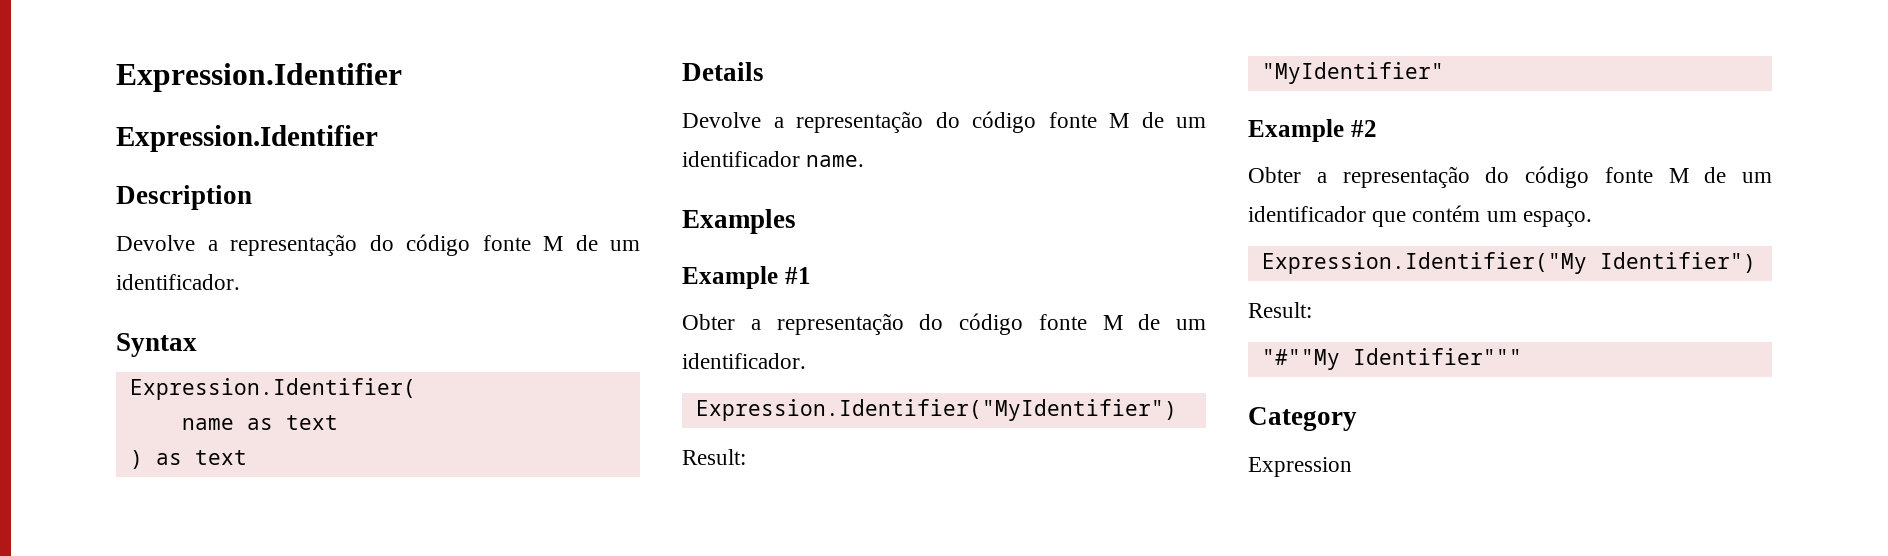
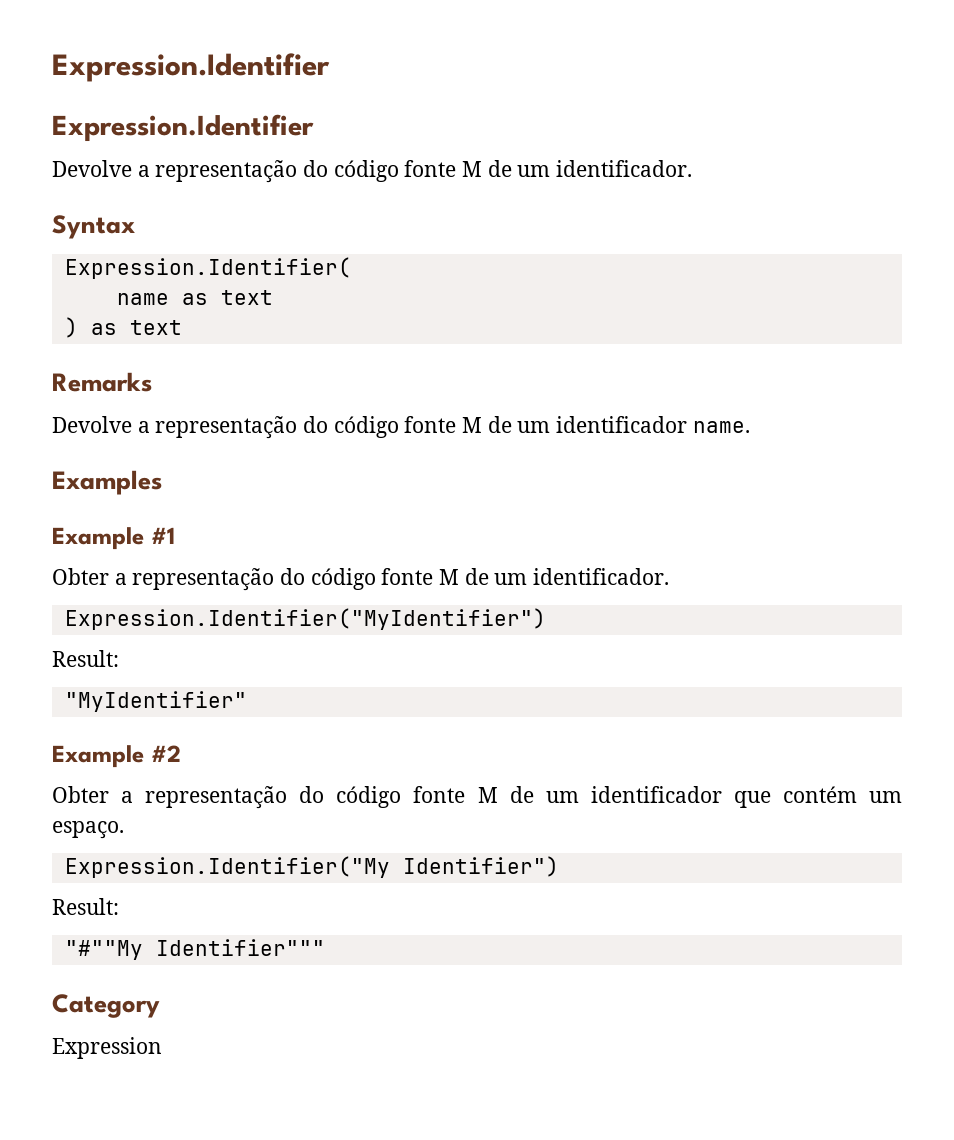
- Description
- Details
+ Remarks

